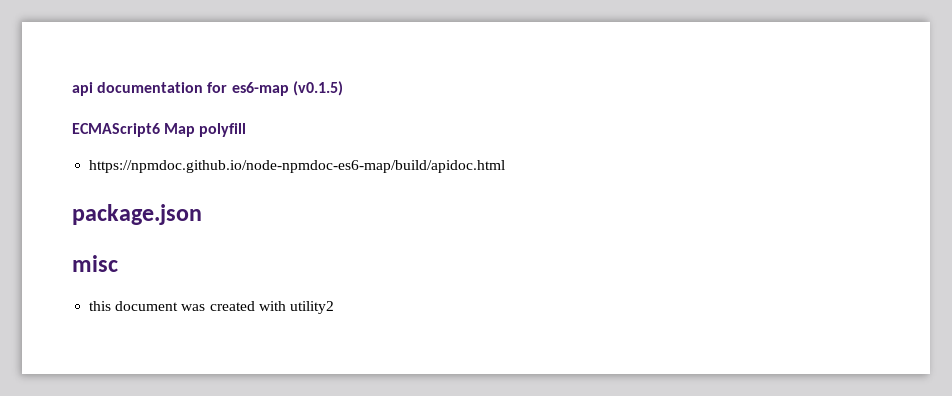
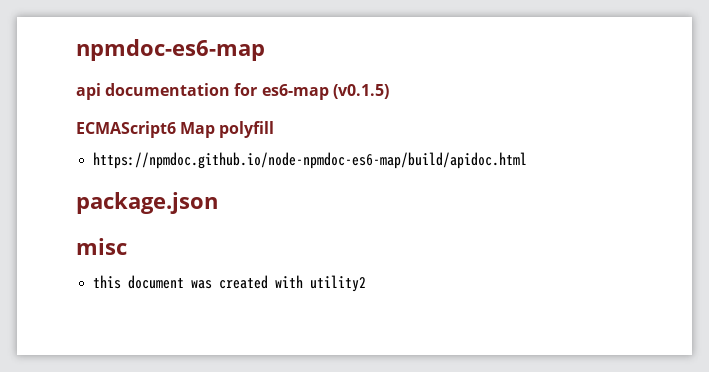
+ npmdoc-es6-map

